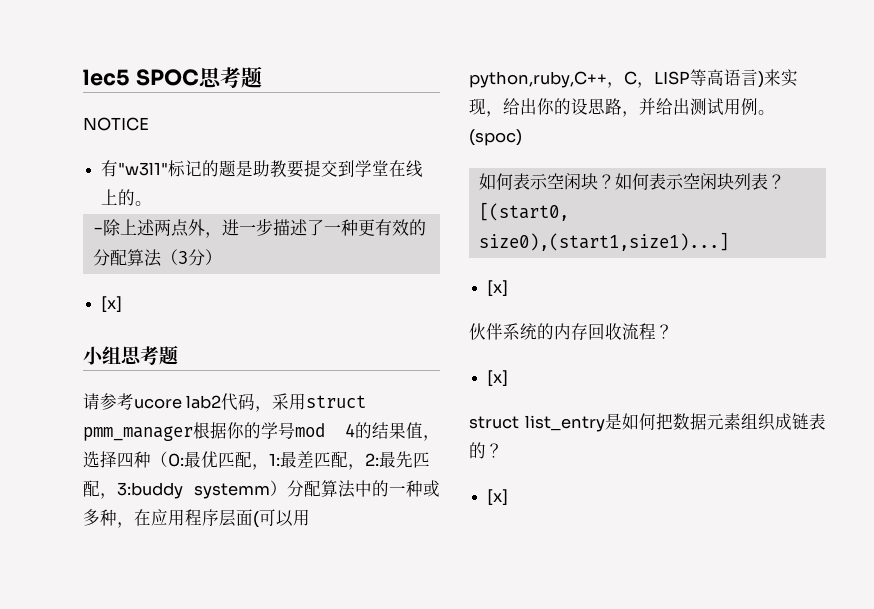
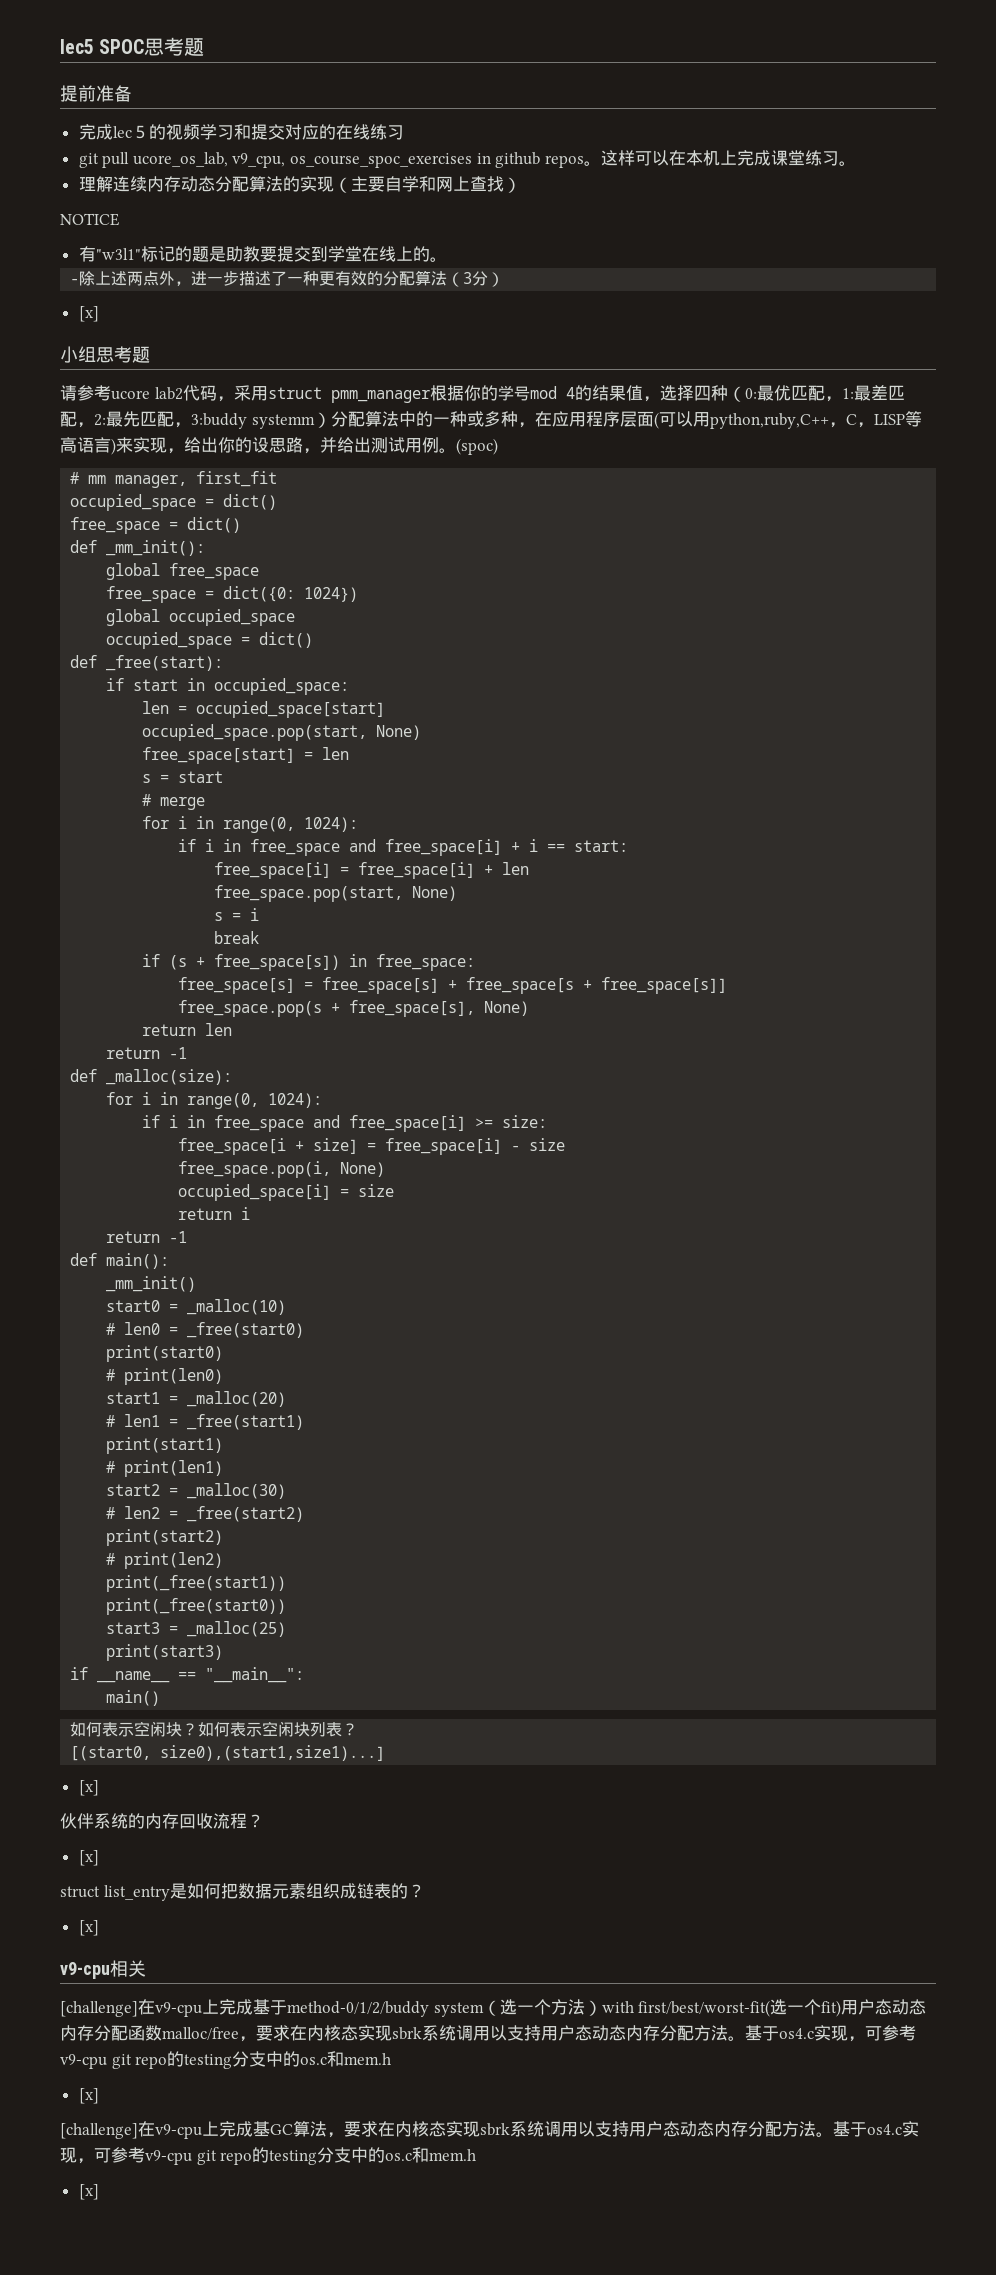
+ 提前准备
+ 完成lec５的视频学习和提交对应的在线练习
+ git pull ucore_os_lab, v9_cpu, os_course_spoc_exercises in github repos。这样可以在本机上完成课堂练习。
+ 理解连续内存动态分配算法的实现（主要自学和网上查找）
+ # mm manager, first_fit
+ occupied_space = dict()
+ free_space = dict()
+ def _mm_init():
+ global free_space
+ free_space = dict({0: 1024})
+ global occupied_space
+ occupied_space = dict()
+ def _free(start):
+ if start in occupied_space:
+ len = occupied_space[start]
+ occupied_space.pop(start, None)
+ free_space[start] = len
+ s = start
+ # merge
+ for i in range(0, 1024):
+ if i in free_space and free_space[i] + i == start:
+ free_space[i] = free_space[i] + len
+ free_space.pop(start, None)
+ s = i
+ break
+ if (s + free_space[s]) in free_space:
+ free_space[s] = free_space[s] + free_space[s + free_space[s]]
+ free_space.pop(s + free_space[s], None)
+ return len
+ return -1
+ def _malloc(size):
+ for i in range(0, 1024):
+ if i in free_space and free_space[i] >= size:
+ free_space[i + size] = free_space[i] - size
+ free_space.pop(i, None)
+ occupied_space[i] = size
+ return i
+ return -1
+ def main():
+ _mm_init()
+ start0 = _malloc(10)
+ # len0 = _free(start0)
+ print(start0)
+ # print(len0)
+ start1 = _malloc(20)
+ # len1 = _free(start1)
+ print(start1)
+ # print(len1)
+ start2 = _malloc(30)
+ # len2 = _free(start2)
+ print(start2)
+ # print(len2)
+ print(_free(start1))
+ print(_free(start0))
+ start3 = _malloc(25)
+ print(start3)
+ if __name__ == "__main__":
+ main()
+ v9-cpu相关
+ [challenge]在v9-cpu上完成基于method-0/1/2/buddy system（选一个方法）with first/best/worst-fit(选一个fit)用户态动态内存分配函数malloc/free，要求在内核态实现sbrk系统调用以支持用户态动态内存分配方法。基于os4.c实现，可参考v9-cpu git repo的testing分支中的os.c和mem.h
+ [x]
+ [challenge]在v9-cpu上完成基GC算法，要求在内核态实现sbrk系统调用以支持用户态动态内存分配方法。基于os4.c实现，可参考v9-cpu git repo的testing分支中的os.c和mem.h
+ [x]

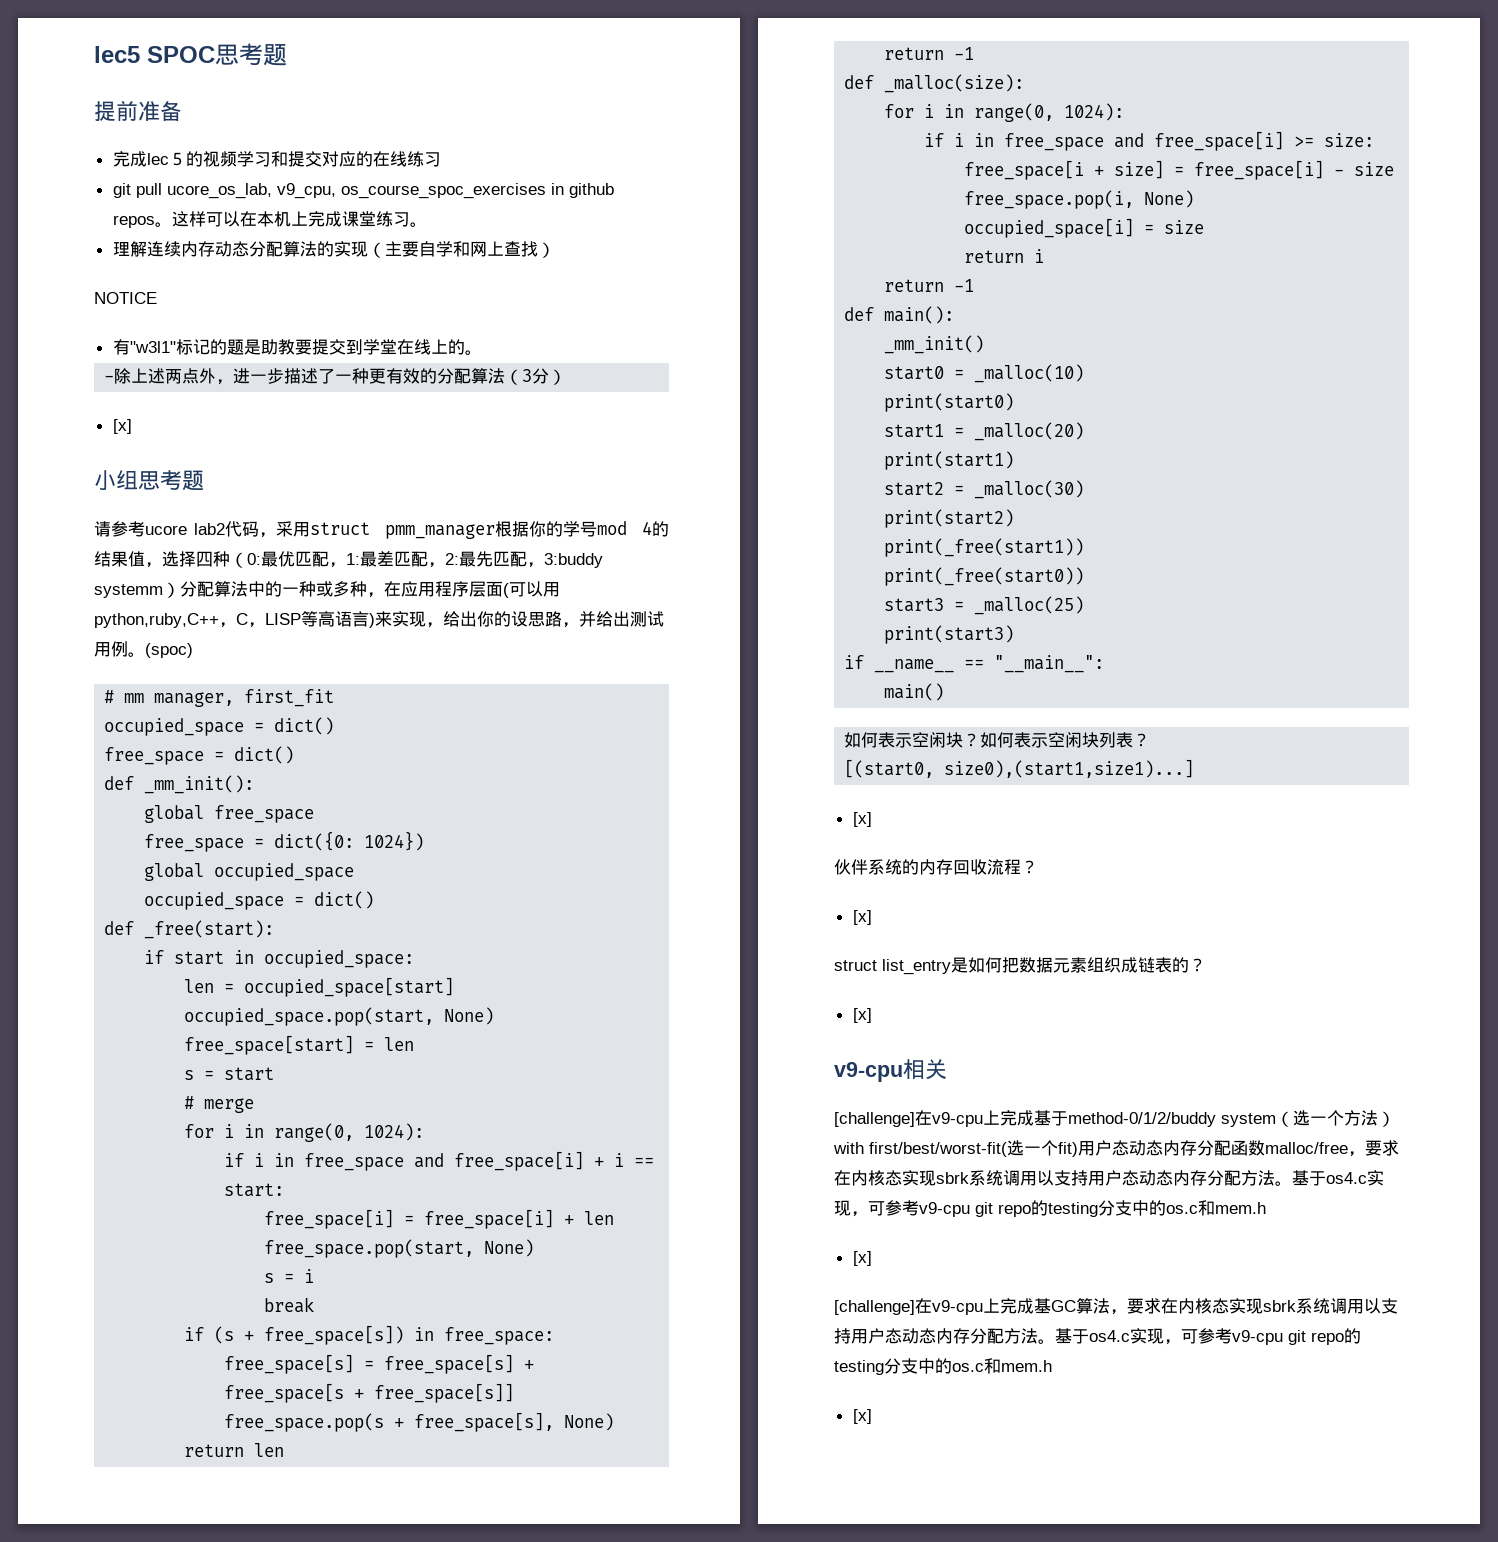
- # len0 = _free(start0)
- # print(len0)
- # len1 = _free(start1)
- # print(len1)
- # len2 = _free(start2)
- # print(len2)

